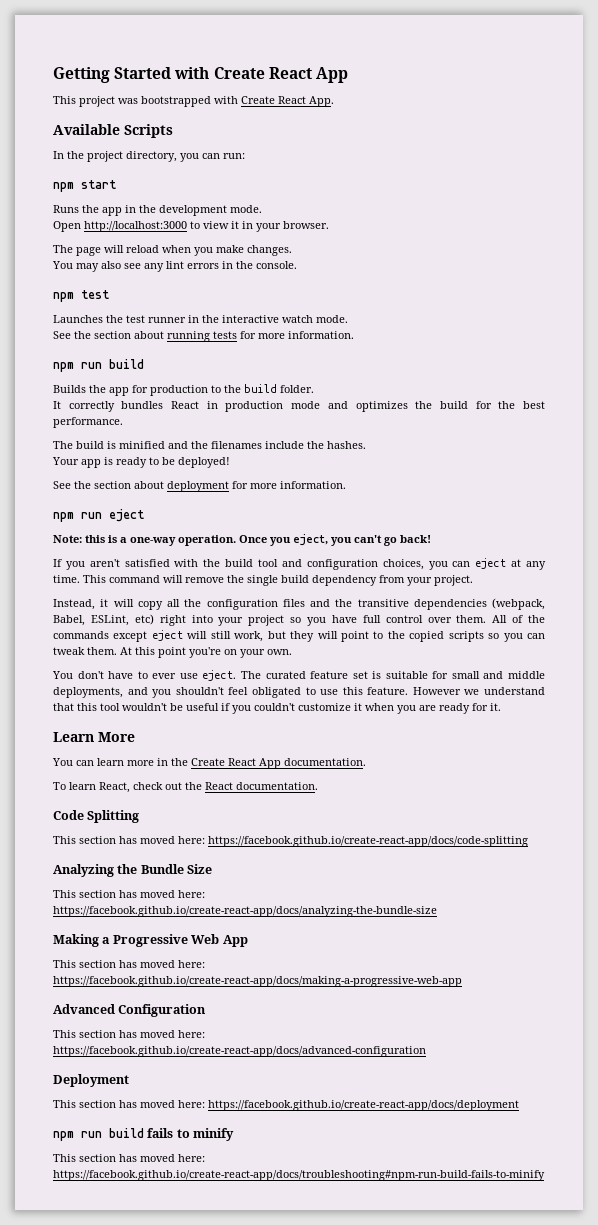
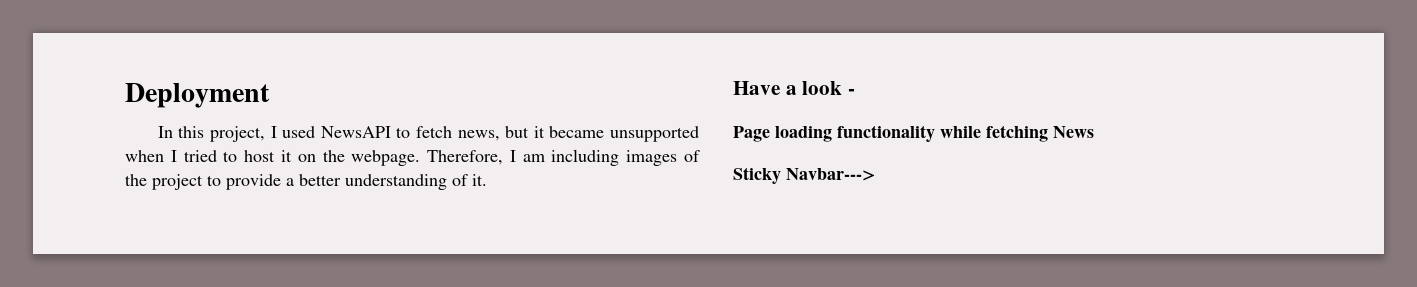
- Getting Started with Create React App
- This project was bootstrapped with Create React App.
- Available Scripts
- In the project directory, you can run:
- npm start
- Runs the app in the development mode.
- Open http://localhost:3000 to view it in your browser.
- The page will reload when you make changes.
- You may also see any lint errors in the console.
- npm test
- Launches the test runner in the interactive watch mode.
- See the section about running tests for more information.
- npm run build
- Builds the app for production to the build folder.
- It correctly bundles React in production mode and optimizes the build for the best performance.
- The build is minified and the filenames include the hashes.
- Your app is ready to be deployed!
- See the section about deployment for more information.
- npm run eject
- Note: this is a one-way operation. Once you eject, you can't go back!
- If you aren't satisfied with the build tool and configuration choices, you can eject at any time. This command will remove the single build dependency from your project.
- Instead, it will copy all the configuration files and the transitive dependencies (webpack, Babel, ESLint, etc) right into your project so you have full control over them. All of the commands except eject will still work, but they will point to the copied scripts so you can tweak them. At this point you're on your own.
- You don't have to ever use eject. The curated feature set is suitable for small and middle deployments, and you shouldn't feel obligated to use this feature. However we understand that this tool wouldn't be useful if you couldn't customize it when you are ready for it.
- Learn More
- You can learn more in the Create React App documentation.
- To learn React, check out the React documentation.
- Code Splitting
- This section has moved here: https://facebook.github.io/create-react-app/docs/code-splitting
- Analyzing the Bundle Size
- This section has moved here: https://facebook.github.io/create-react-app/docs/analyzing-the-bundle-size
- Making a Progressive Web App
- This section has moved here: https://facebook.github.io/create-react-app/docs/making-a-progressive-web-app
- Advanced Configuration
- This section has moved here: https://facebook.github.io/create-react-app/docs/advanced-configuration
  Deployment
- This section has moved here: https://facebook.github.io/create-react-app/docs/deployment
- npm run build fails to minify
- This section has moved here: https://facebook.github.io/create-react-app/docs/troubleshooting#npm-run-build-fails-to-minify
+ In this project, I used NewsAPI to fetch news, but it became unsupported when I tried to host it on the webpage. Therefore, I am including images of the project to provide a better understanding of it.
+ Have a look -
+ Page loading functionality while fetching News
+ Sticky Navbar--->

